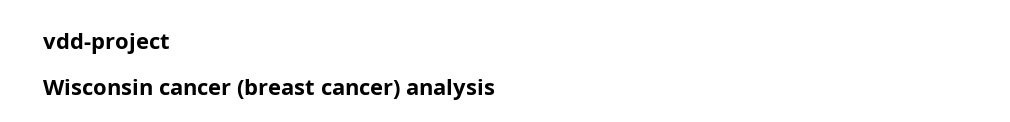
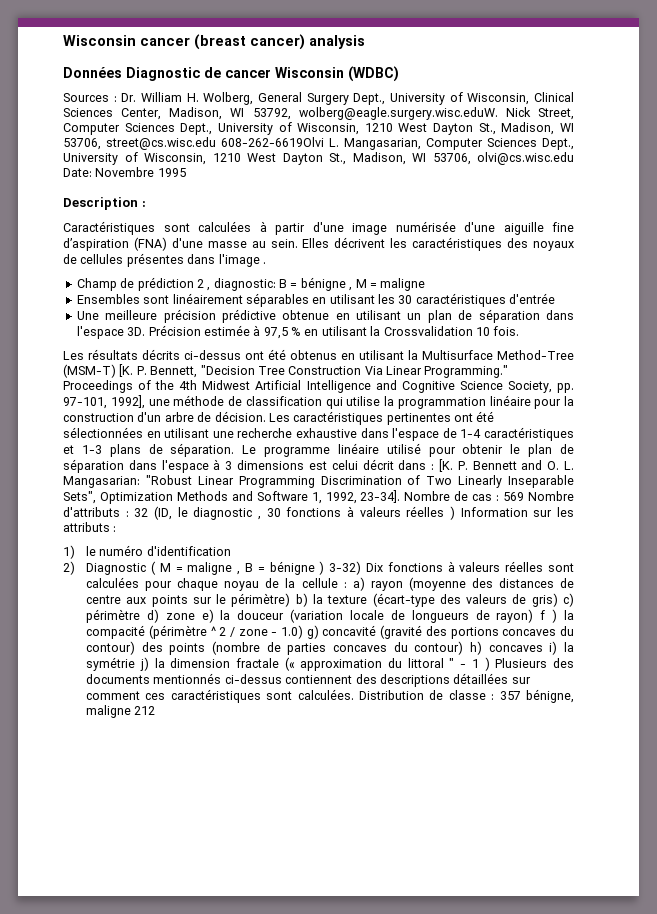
- vdd-project
+ Données Diagnostic de cancer Wisconsin (WDBC)
+ Sources : Dr. William H. Wolberg, General Surgery Dept., University of Wisconsin, Clinical Sciences Center, Madison, WI 53792, wolberg@eagle.surgery.wisc.eduW. Nick Street, Computer Sciences Dept., University of Wisconsin, 1210 West Dayton St., Madison, WI 53706, street@cs.wisc.edu 608-262-6619Olvi L. Mangasarian, Computer Sciences Dept., University of Wisconsin, 1210 West Dayton St., Madison, WI 53706, olvi@cs.wisc.edu Date: Novembre 1995
+ Description :
+ Caractéristiques sont calculées à partir d'une image numérisée d'une aiguille fine d’aspiration (FNA) d'une masse au sein. Elles décrivent les caractéristiques des noyaux de cellules présentes dans l'image .
+ Champ de prédiction 2 , diagnostic: B = bénigne , M = maligne
+ Ensembles sont linéairement séparables en utilisant les 30 caractéristiques d'entrée
+ Une meilleure précision prédictive obtenue en utilisant un plan de séparation dans l'espace 3D. Précision estimée à 97,5 % en utilisant la Crossvalidation 10 fois.
+ Les résultats décrits ci-dessus ont été obtenus en utilisant la Multisurface Method-Tree (MSM-T) [K. P. Bennett, "Decision Tree Construction Via Linear Programming." Proceedings of the 4th Midwest Artificial Intelligence and Cognitive Science Society, pp. 97-101, 1992], une méthode de classification qui utilise la programmation linéaire pour la construction d'un arbre de décision. Les caractéristiques pertinentes ont été sélectionnées en utilisant une recherche exhaustive dans l'espace de 1-4 caractéristiques et 1-3 plans de séparation. Le programme linéaire utilisé pour obtenir le plan de séparation dans l'espace à 3 dimensions est celui décrit dans : [K. P. Bennett and O. L. Mangasarian: "Robust Linear Programming Discrimination of Two Linearly Inseparable Sets", Optimization Methods and Software 1, 1992, 23-34]. Nombre de cas : 569 Nombre d'attributs : 32 (ID, le diagnostic , 30 fonctions à valeurs réelles ) Information sur les attributs :
+ 1) le numéro d'identification
+ 2) Diagnostic ( M = maligne , B = bénigne ) 3-32) Dix fonctions à valeurs réelles sont calculées pour chaque noyau de la cellule : a) rayon (moyenne des distances de centre aux points sur le périmètre) b) la texture (écart-type des valeurs de gris) c) périmètre d) zone e) la douceur (variation locale de longueurs de rayon) f ) la compacité (périmètre ^ 2 / zone - 1.0) g) concavité (gravité des portions concaves du contour) des points (nombre de parties concaves du contour) h) concaves i) la symétrie j) la dimension fractale (« approximation du littoral " - 1 ) Plusieurs des documents mentionnés ci-dessus contiennent des descriptions détaillées sur comment ces caractéristiques sont calculées. Distribution de classe : 357 bénigne, maligne 212

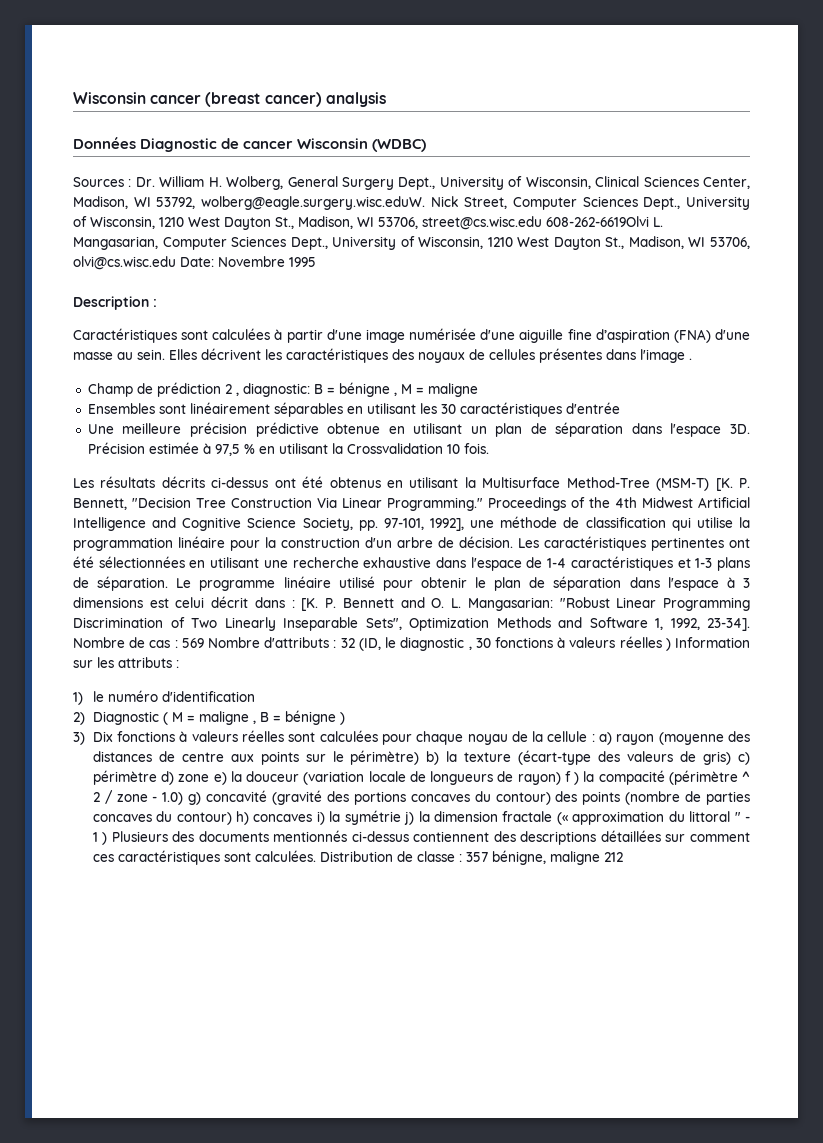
- 2) Diagnostic ( M = maligne , B = bénigne ) 3-32) Dix fonctions à valeurs réelles sont calculées pour chaque noyau de la cellule :
+ 2) Diagnostic ( M = maligne , B = bénigne )
+ 3) Dix fonctions à valeurs réelles sont calculées pour chaque noyau de la cellule :

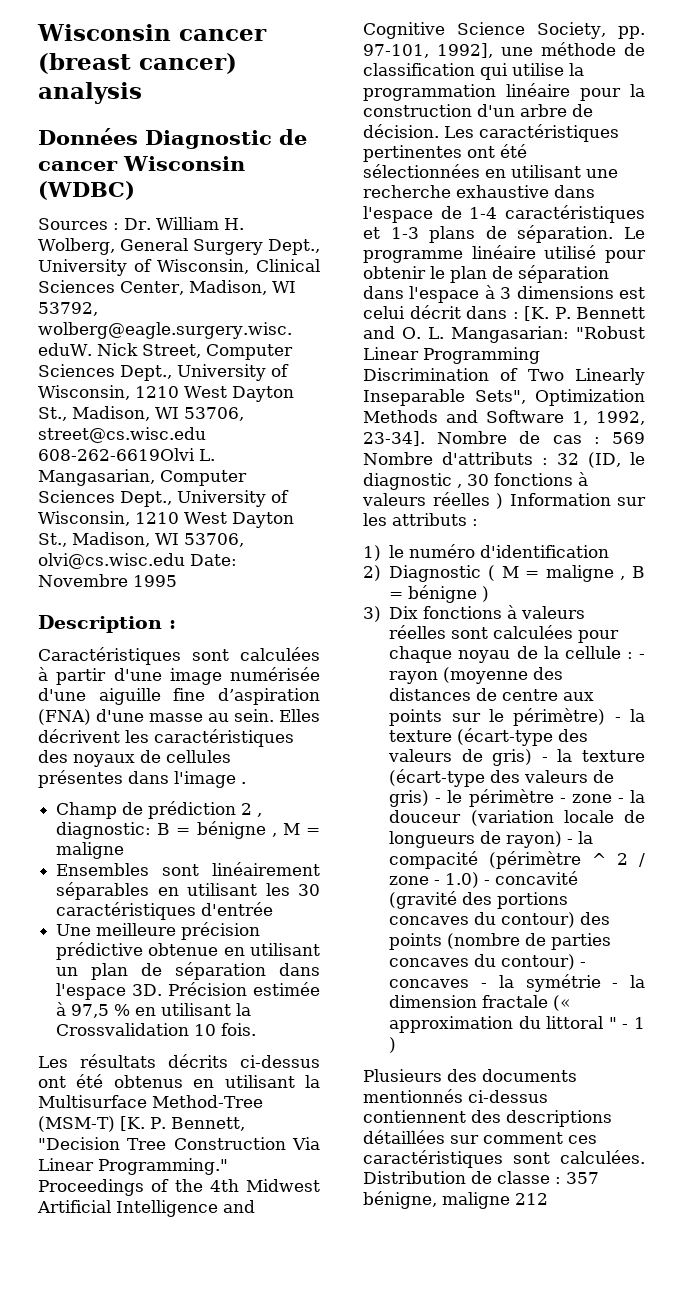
- a) rayon (moyenne des distances de centre aux points sur le périmètre) b) la texture (écart-type des valeurs de gris) c) périmètre d) zone e) la douceur (variation locale de longueurs de rayon) f ) la compacité (périmètre ^ 2 / zone - 1.0) g) concavité (gravité des portions concaves du contour) des points (nombre de parties concaves du contour) h) concaves i) la symétrie j) la dimension fractale (« approximation du littoral " - 1 ) Plusieurs des documents mentionnés ci-dessus contiennent des descriptions détaillées sur comment ces caractéristiques sont calculées.
+ - rayon (moyenne des distances de centre aux points sur le périmètre) - la texture (écart-type des valeurs de gris) - la texture (écart-type des valeurs de gris) - le périmètre - zone - la douceur (variation locale de longueurs de rayon) - la compacité (périmètre ^ 2 / zone - 1.0) - concavité (gravité des portions concaves du contour) des points (nombre de parties concaves du contour) - concaves - la symétrie - la dimension fractale (« approximation du littoral " - 1 )
+ Plusieurs des documents mentionnés ci-dessus contiennent des descriptions détaillées sur comment ces caractéristiques sont calculées.

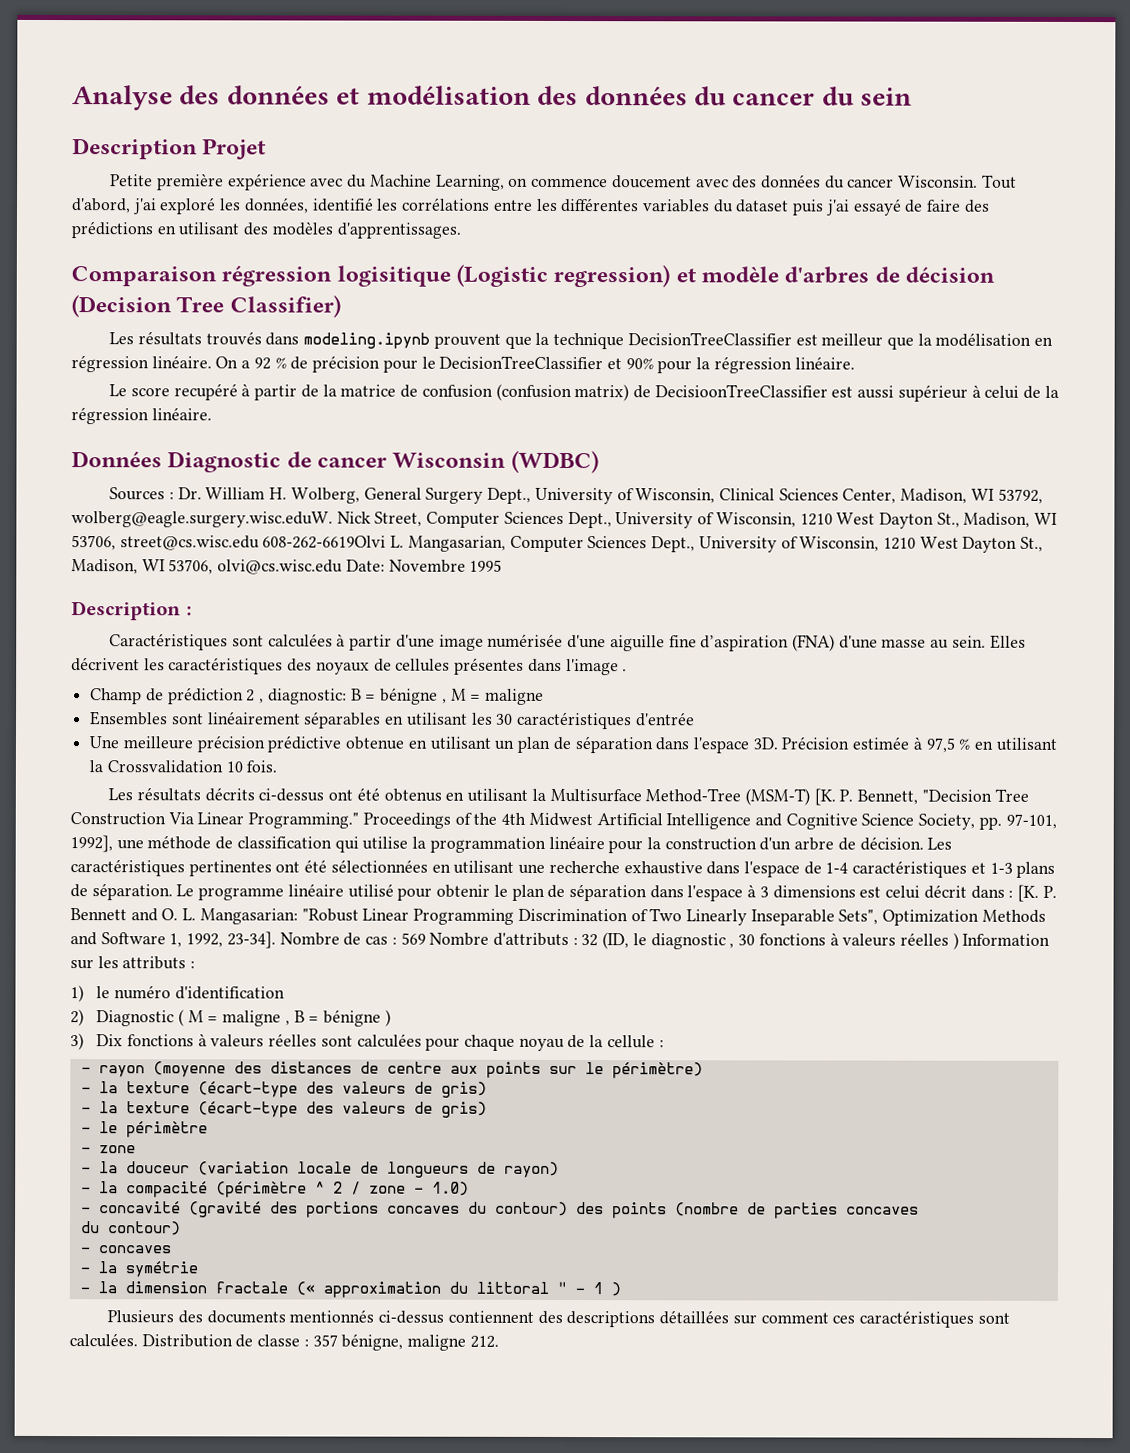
- Wisconsin cancer (breast cancer) analysis
+ Analyse des données et modélisation des données du cancer du sein
+ Description Projet
+ Petite première expérience avec du Machine Learning, on commence doucement avec des données du cancer Wisconsin. Tout d'abord, j'ai exploré les données, identifié les corrélations entre les différentes variables du dataset puis j'ai essayé de faire des prédictions en utilisant des modèles d'apprentissages.
+ Comparaison régression logisitique (Logistic regression) et modèle d'arbres de décision (Decision Tree Classifier)
+ Les résultats trouvés dans modeling.ipynb prouvent que la technique DecisionTreeClassifier est meilleur que la modélisation en régression linéaire. On a 92 % de précision pour le DecisionTreeClassifier et 90% pour la régression linéaire.
+ Le score recupéré à partir de la matrice de confusion (confusion matrix) de DecisioonTreeClassifier est aussi supérieur à celui de la régression linéaire.
- 3) Dix fonctions à valeurs réelles sont calculées pour chaque noyau de la cellule : - rayon (moyenne des distances de centre aux points sur le périmètre) - la texture (écart-type des valeurs de gris) - la texture (écart-type des valeurs de gris) - le périmètre - zone - la douceur (variation locale de longueurs de rayon) - la compacité (périmètre ^ 2 / zone - 1.0) - concavité (gravité des portions concaves du contour) des points (nombre de parties concaves du contour) - concaves - la symétrie - la dimension fractale (« approximation du littoral " - 1 )
+ 3) Dix fonctions à valeurs réelles sont calculées pour chaque noyau de la cellule :
+ - rayon (moyenne des distances de centre aux points sur le périmètre)
+ - la texture (écart-type des valeurs de gris)
+ - la texture (écart-type des valeurs de gris)
+ - le périmètre
+ - zone
+ - la douceur (variation locale de longueurs de rayon)
+ - la compacité (périmètre ^ 2 / zone - 1.0)
+ - concavité (gravité des portions concaves du contour) des points (nombre de parties concaves
+ du contour)
+ - concaves
+ - la symétrie
+ - la dimension fractale (« approximation du littoral " - 1 )
- Distribution de classe : 357 bénigne, maligne 212
+ Distribution de classe : 357 bénigne, maligne 212.

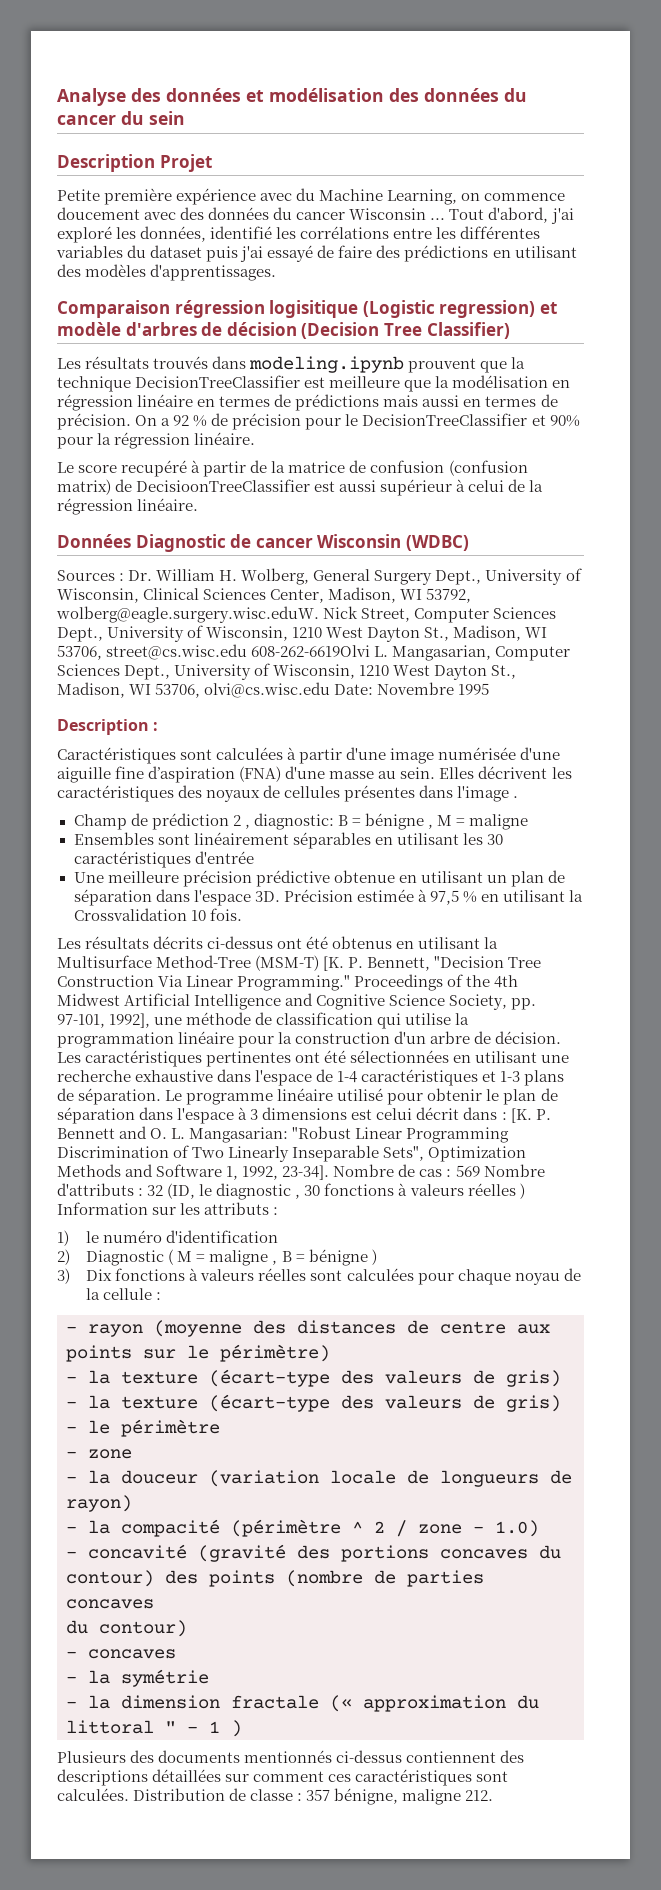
- Petite première expérience avec du Machine Learning, on commence doucement avec des données du cancer Wisconsin.
+ Petite première expérience avec du Machine Learning, on commence doucement avec des données du cancer Wisconsin ...
- Les résultats trouvés dans modeling.ipynb prouvent que la technique DecisionTreeClassifier est meilleur que la modélisation en régression linéaire.
+ Les résultats trouvés dans modeling.ipynb prouvent que la technique DecisionTreeClassifier est meilleure que la modélisation en régression linéaire en termes de prédictions mais aussi en termes de précision.

